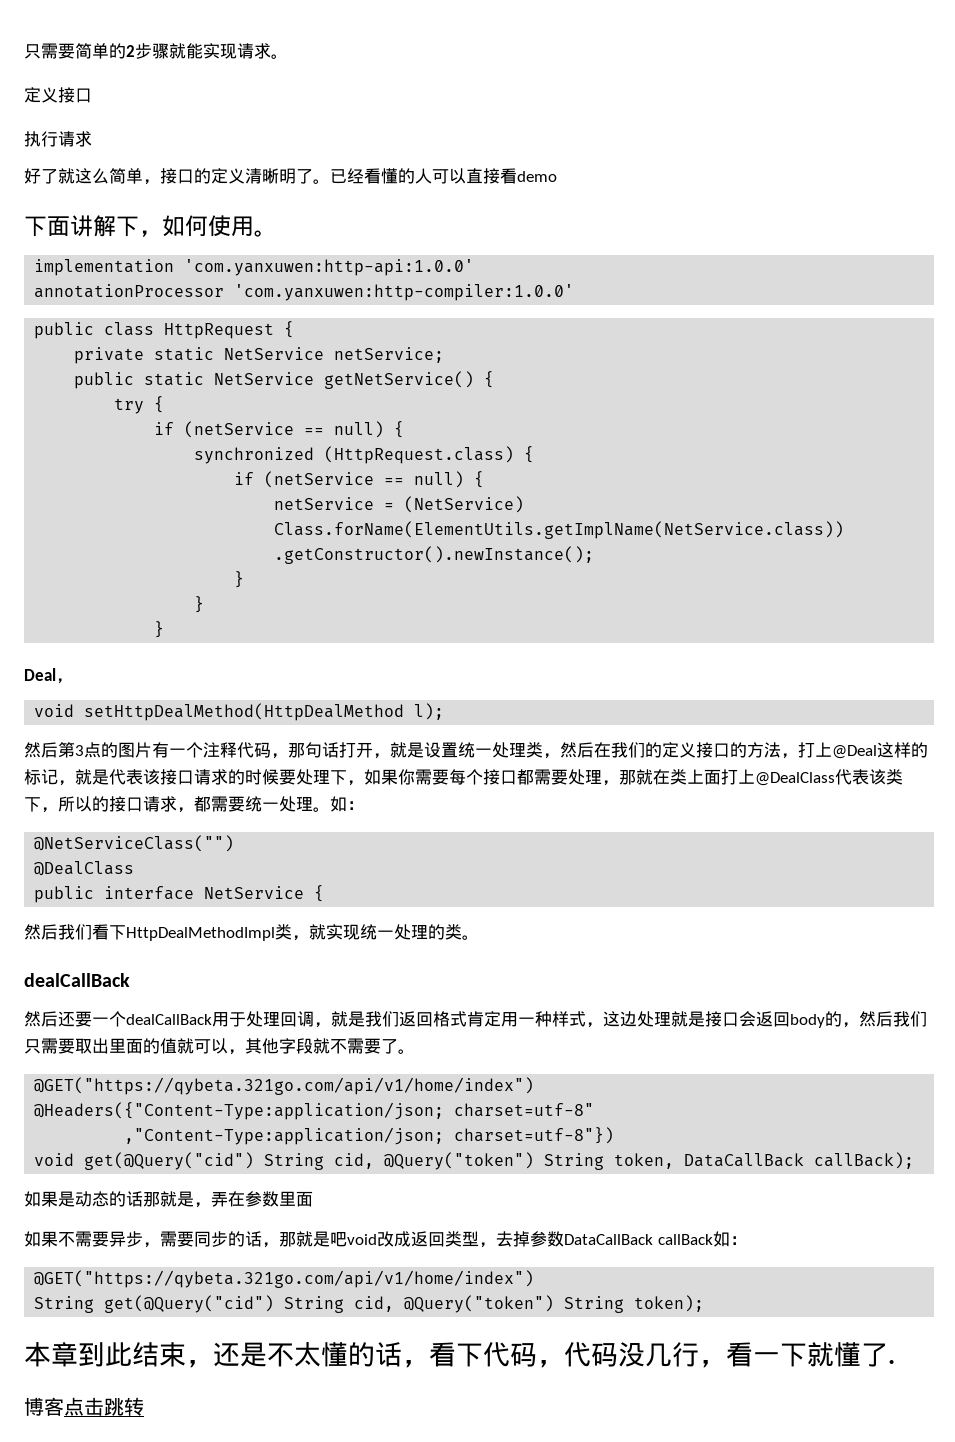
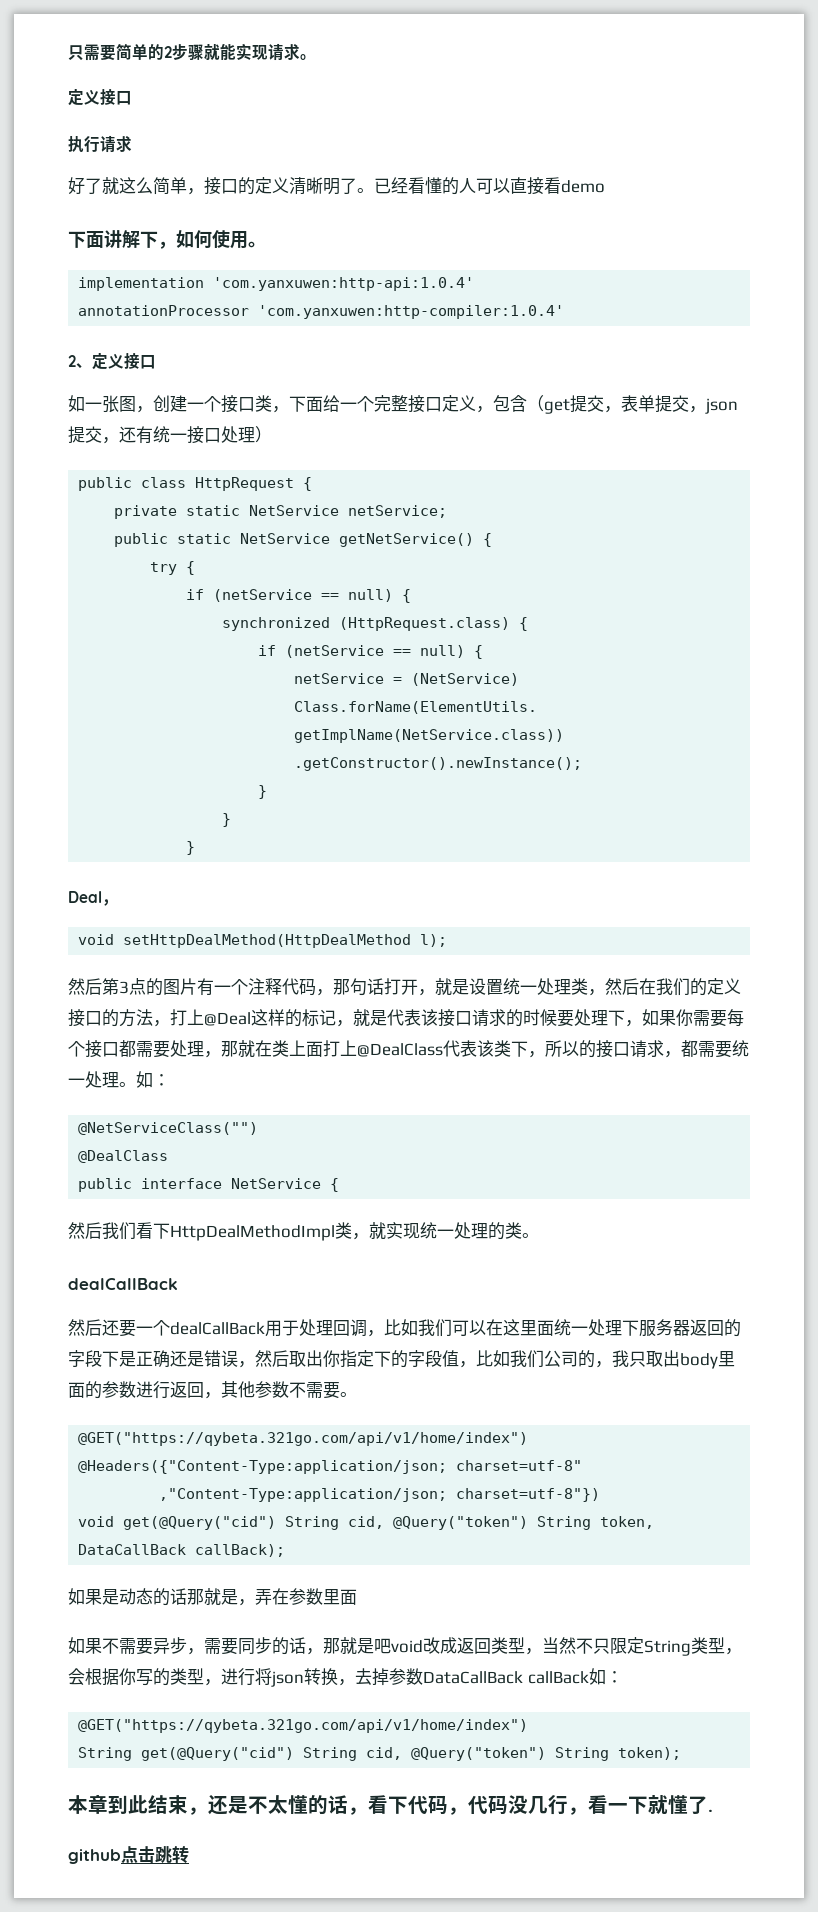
- implementation 'com.yanxuwen:http-api:1.0.0'
+ implementation 'com.yanxuwen:http-api:1.0.4'
- annotationProcessor 'com.yanxuwen:http-compiler:1.0.0'
+ annotationProcessor 'com.yanxuwen:http-compiler:1.0.4'
+ 2、定义接口
+ 如一张图，创建一个接口类，下面给一个完整接口定义，包含（get提交，表单提交，json提交，还有统一接口处理）
- 然后还要一个dealCallBack用于处理回调，就是我们返回格式肯定用一种样式，这边处理就是接口会返回body的，然后我们只需要取出里面的值就可以，其他字段就不需要了。
+ 然后还要一个dealCallBack用于处理回调，比如我们可以在这里面统一处理下服务器返回的字段下是正确还是错误，然后取出你指定下的字段值，比如我们公司的，我只取出body里面的参数进行返回，其他参数不需要。
- 如果不需要异步，需要同步的话，那就是吧void改成返回类型，去掉参数DataCallBack callBack如：
+ 如果不需要异步，需要同步的话，那就是吧void改成返回类型，当然不只限定String类型，会根据你写的类型，进行将json转换，去掉参数DataCallBack callBack如：
- 博客点击跳转
+ github点击跳转

